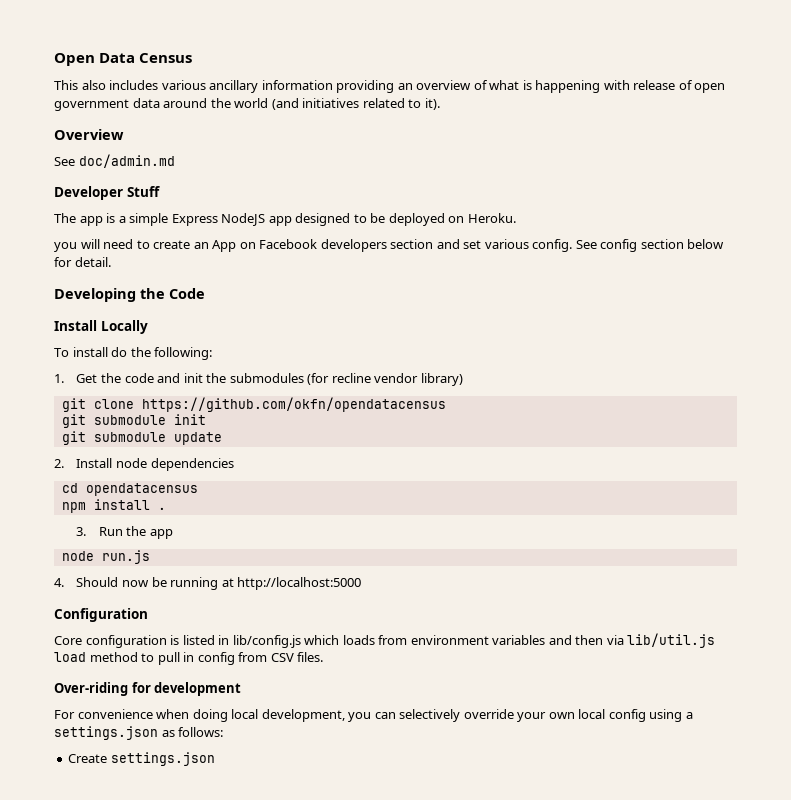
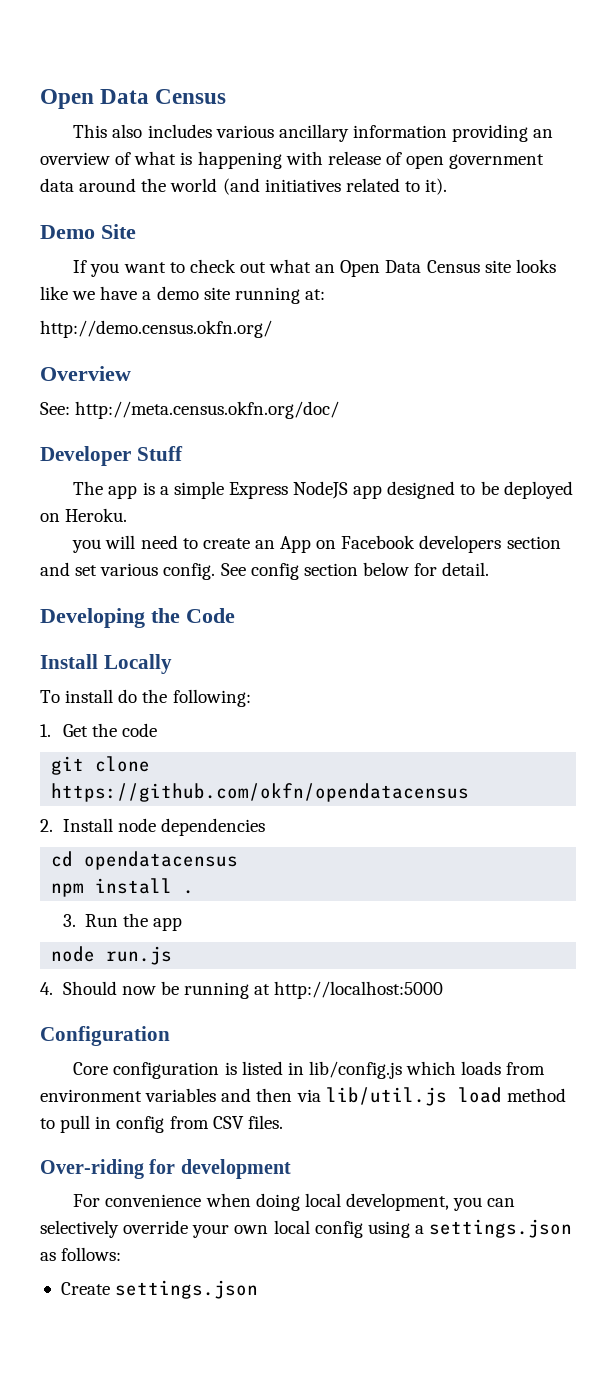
+ Demo Site
+ If you want to check out what an Open Data Census site looks like we have a demo site running at:
+ http://demo.census.okfn.org/
- See doc/admin.md
+ See: http://meta.census.okfn.org/doc/
- 1. Get the code and init the submodules (for recline vendor library)
+ 1. Get the code
  git clone https://github.com/okfn/opendatacensus
- git submodule init
- git submodule update

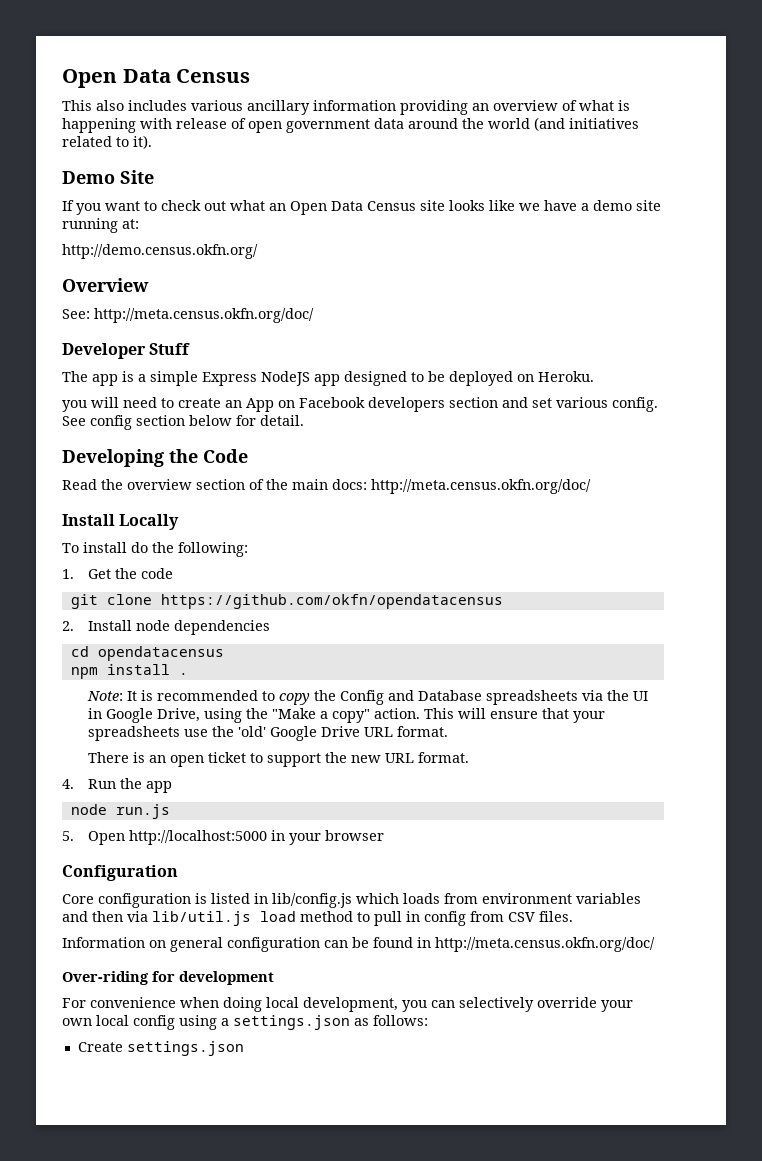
+ Read the overview section of the main docs: http://meta.census.okfn.org/doc/
- 3. Run the app
+ Note: It is recommended to copy the Config and Database spreadsheets via the UI in Google Drive, using the "Make a copy" action. This will ensure that your spreadsheets use the 'old' Google Drive URL format.
+ There is an open ticket to support the new URL format.
+ 4. Run the app
- 4. Should now be running at http://localhost:5000
+ 5. Open http://localhost:5000 in your browser
+ Information on general configuration can be found in http://meta.census.okfn.org/doc/

